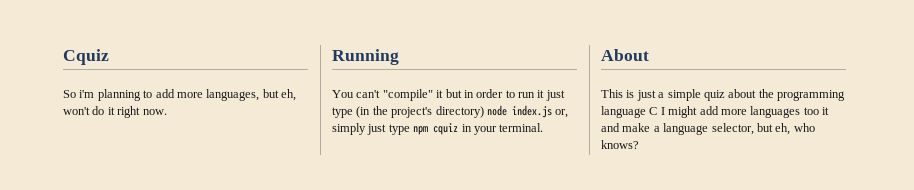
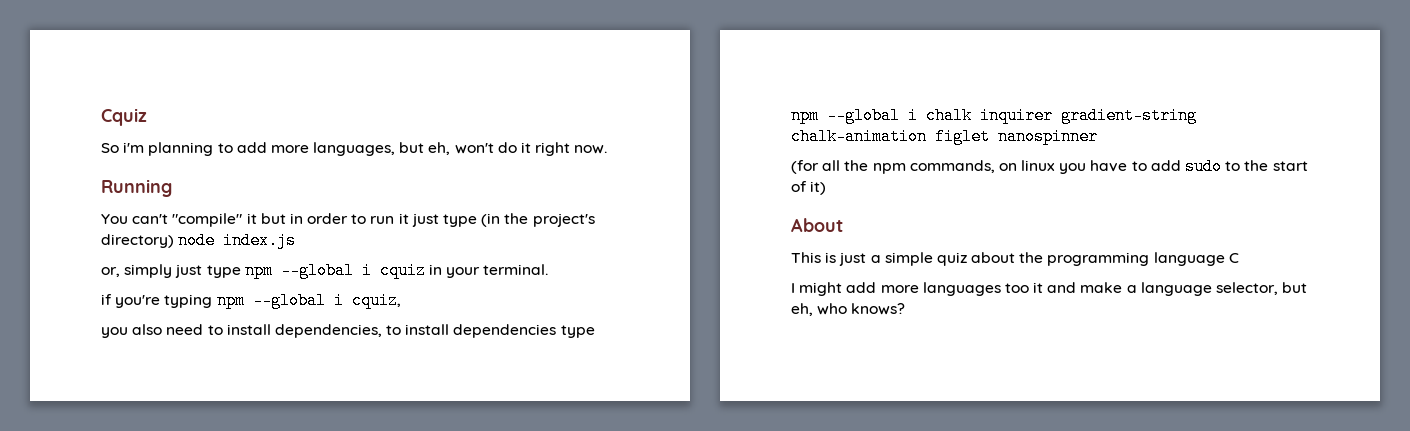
- You can't "compile" it but in order to run it just type (in the project's directory) node index.js or, simply just type npm cquiz in your terminal.
+ You can't "compile" it but in order to run it just type (in the project's directory) node index.js
+ or, simply just type npm --global i cquiz in your terminal.
+ if you're typing npm --global i cquiz,
+ you also need to install dependencies, to install dependencies type npm --global i chalk inquirer gradient-string chalk-animation figlet nanospinner
+ (for all the npm commands, on linux you have to add sudo to the start of it)
- This is just a simple quiz about the programming language C I might add more languages too it and make a language selector, but eh, who knows?
+ This is just a simple quiz about the programming language C
+ I might add more languages too it and make a language selector, but eh, who knows?

